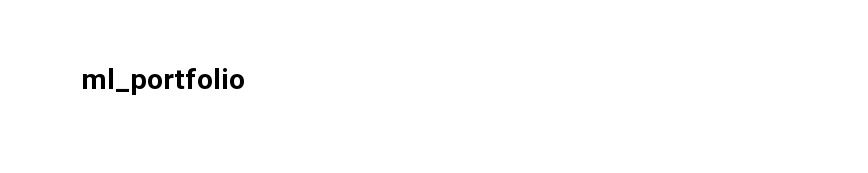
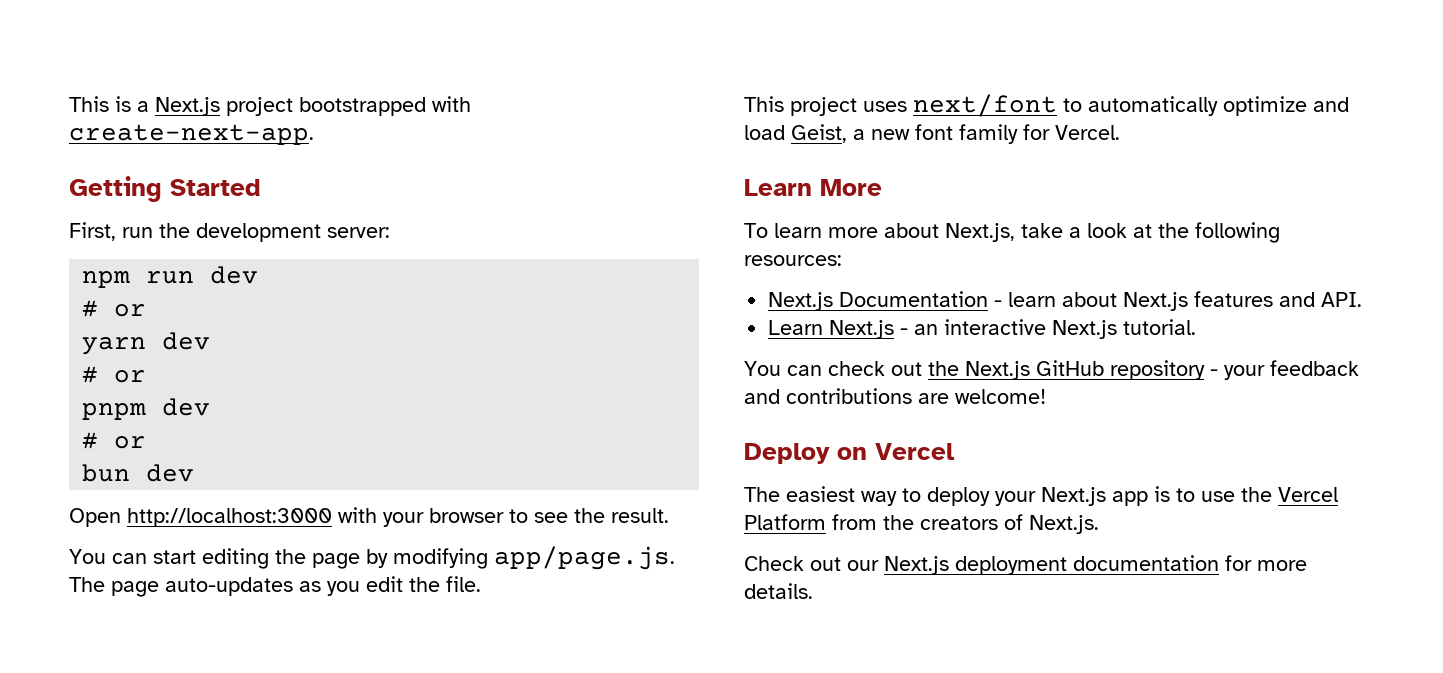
- ml_portfolio
+ This is a Next.js project bootstrapped with create-next-app.
+ Getting Started
+ First, run the development server:
+ npm run dev
+ # or
+ yarn dev
+ # or
+ pnpm dev
+ # or
+ bun dev
+ Open http://localhost:3000 with your browser to see the result.
+ You can start editing the page by modifying app/page.js. The page auto-updates as you edit the file.
+ This project uses next/font to automatically optimize and load Geist, a new font family for Vercel.
+ Learn More
+ To learn more about Next.js, take a look at the following resources:
+ Next.js Documentation - learn about Next.js features and API.
+ Learn Next.js - an interactive Next.js tutorial.
+ You can check out the Next.js GitHub repository - your feedback and contributions are welcome!
+ Deploy on Vercel
+ The easiest way to deploy your Next.js app is to use the Vercel Platform from the creators of Next.js.
+ Check out our Next.js deployment documentation for more details.

